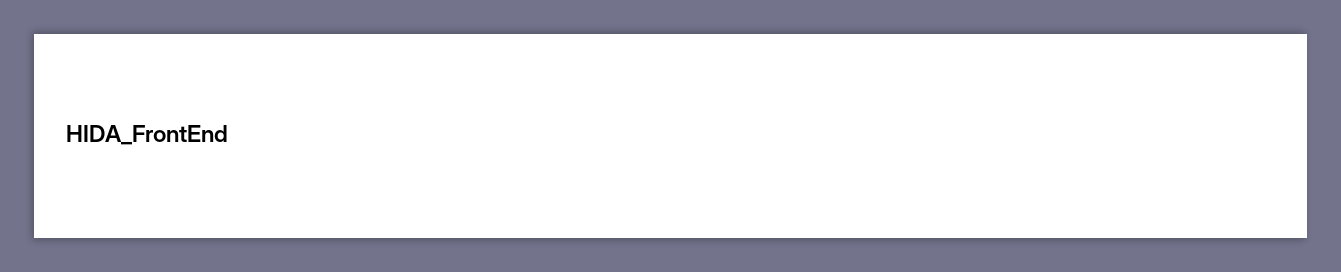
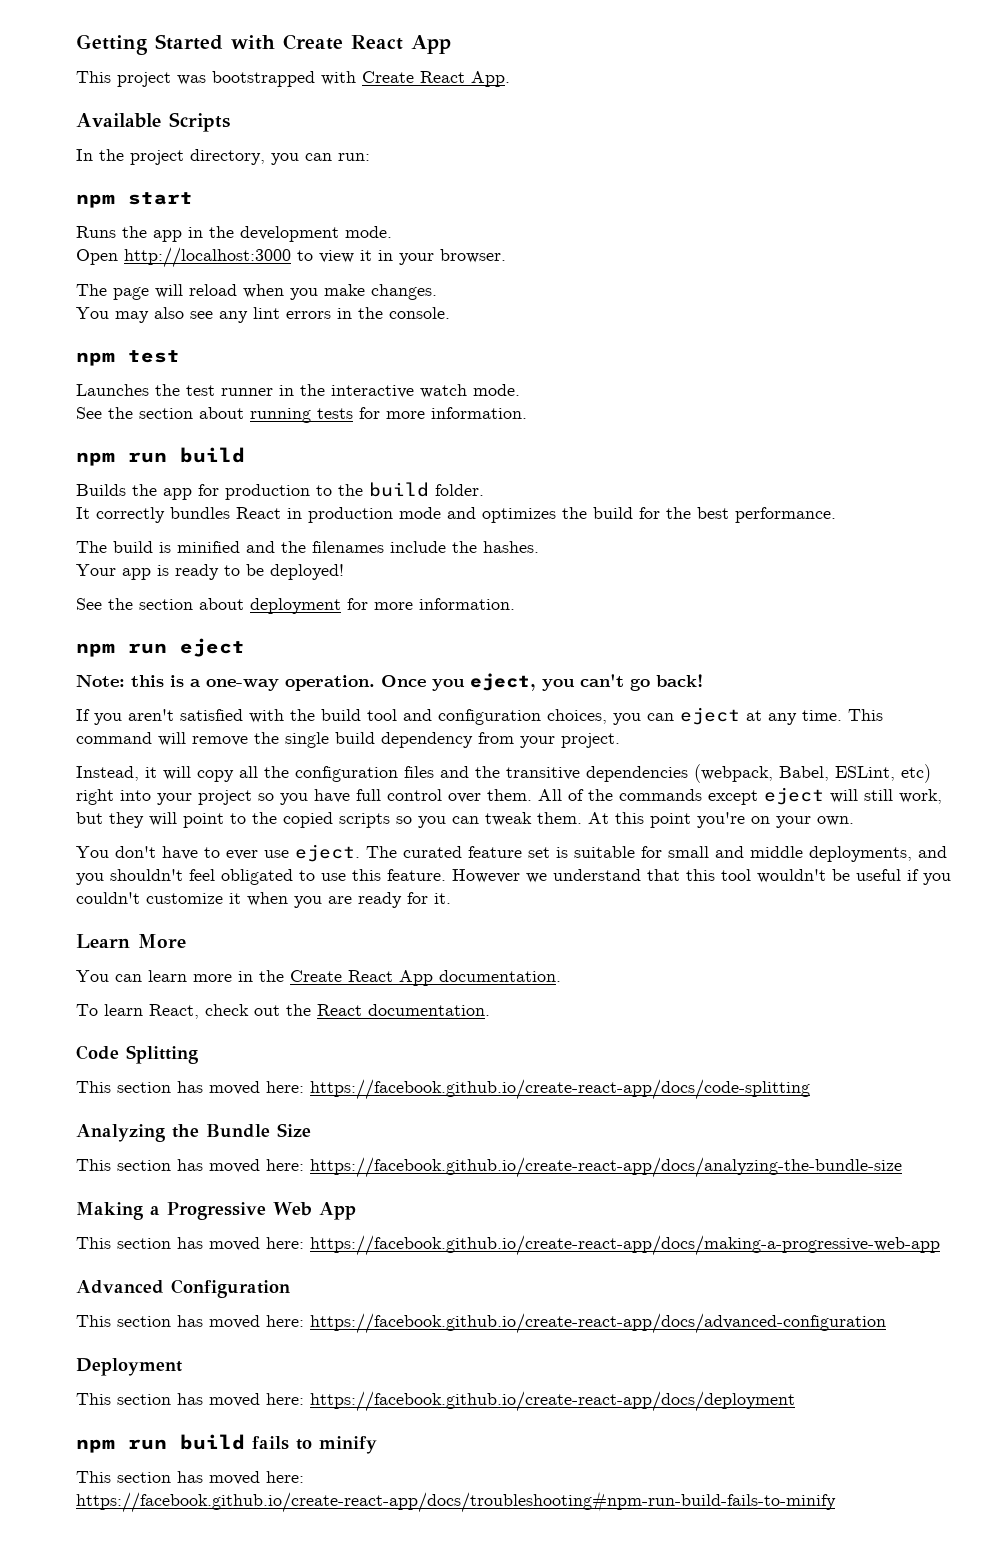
- HIDA_FrontEnd
+ Getting Started with Create React App
+ This project was bootstrapped with Create React App.
+ Available Scripts
+ In the project directory, you can run:
+ npm start
+ Runs the app in the development mode.
+ Open http://localhost:3000 to view it in your browser.
+ The page will reload when you make changes.
+ You may also see any lint errors in the console.
+ npm test
+ Launches the test runner in the interactive watch mode.
+ See the section about running tests for more information.
+ npm run build
+ Builds the app for production to the build folder.
+ It correctly bundles React in production mode and optimizes the build for the best performance.
+ The build is minified and the filenames include the hashes.
+ Your app is ready to be deployed!
+ See the section about deployment for more information.
+ npm run eject
+ Note: this is a one-way operation. Once you eject, you can't go back!
+ If you aren't satisfied with the build tool and configuration choices, you can eject at any time. This command will remove the single build dependency from your project.
+ Instead, it will copy all the configuration files and the transitive dependencies (webpack, Babel, ESLint, etc) right into your project so you have full control over them. All of the commands except eject will still work, but they will point to the copied scripts so you can tweak them. At this point you're on your own.
+ You don't have to ever use eject. The curated feature set is suitable for small and middle deployments, and you shouldn't feel obligated to use this feature. However we understand that this tool wouldn't be useful if you couldn't customize it when you are ready for it.
+ Learn More
+ You can learn more in the Create React App documentation.
+ To learn React, check out the React documentation.
+ Code Splitting
+ This section has moved here: https://facebook.github.io/create-react-app/docs/code-splitting
+ Analyzing the Bundle Size
+ This section has moved here: https://facebook.github.io/create-react-app/docs/analyzing-the-bundle-size
+ Making a Progressive Web App
+ This section has moved here: https://facebook.github.io/create-react-app/docs/making-a-progressive-web-app
+ Advanced Configuration
+ This section has moved here: https://facebook.github.io/create-react-app/docs/advanced-configuration
+ Deployment
+ This section has moved here: https://facebook.github.io/create-react-app/docs/deployment
+ npm run build fails to minify
+ This section has moved here: https://facebook.github.io/create-react-app/docs/troubleshooting#npm-run-build-fails-to-minify

